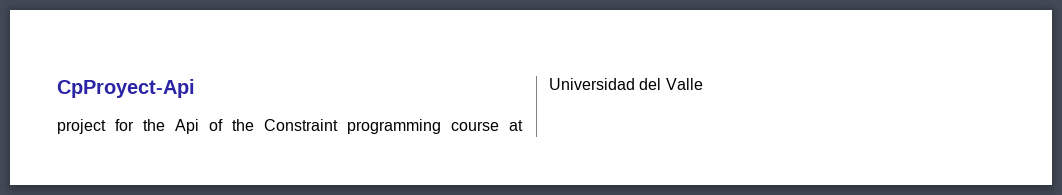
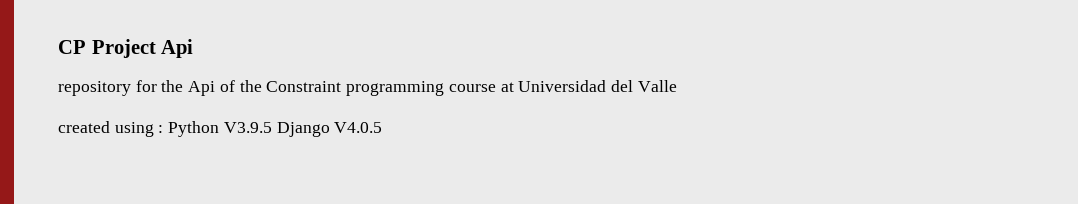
- CpProyect-Api
- project for the Api of the Constraint programming course at Universidad del Valle
+ CP Project Api
+ repository for the Api of the Constraint programming course at Universidad del Valle
+ created using : Python V3.9.5 Django V4.0.5

